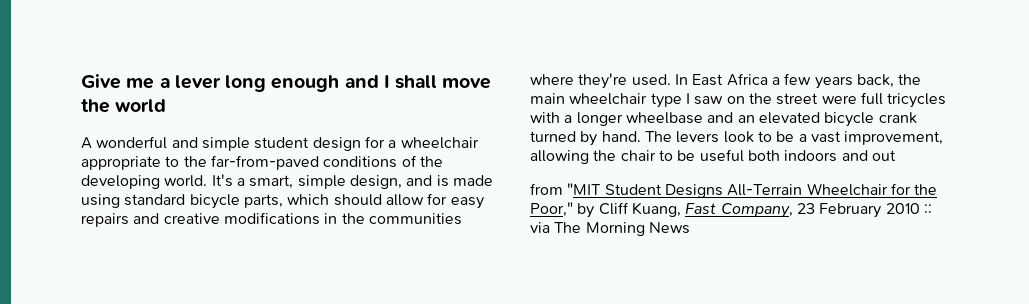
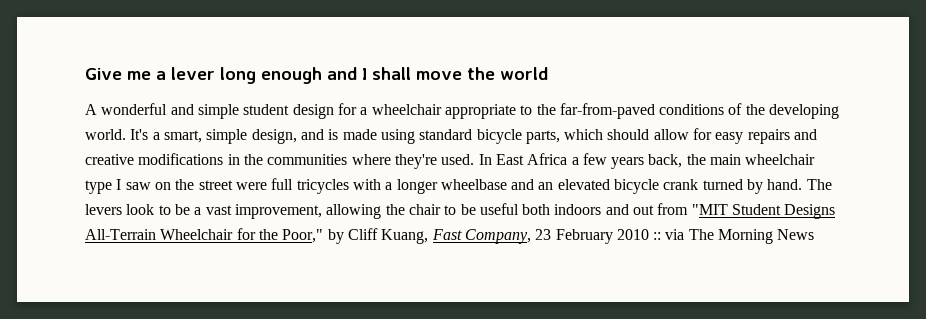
- The levers look to be a vast improvement, allowing the chair to be useful both indoors and out
- from "MIT Student Designs All-Terrain Wheelchair for the Poor," by Cliff Kuang, Fast Company, 23 February 2010 :: via The Morning News
+ The levers look to be a vast improvement, allowing the chair to be useful both indoors and out from "MIT Student Designs All-Terrain Wheelchair for the Poor," by Cliff Kuang, Fast Company, 23 February 2010 :: via The Morning News

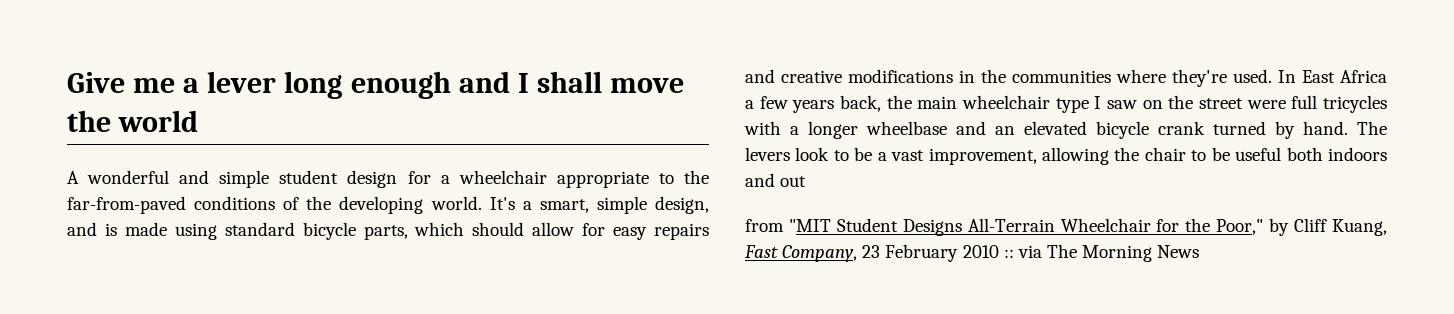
- The levers look to be a vast improvement, allowing the chair to be useful both indoors and out from "MIT Student Designs All-Terrain Wheelchair for the Poor," by Cliff Kuang, Fast Company, 23 February 2010 :: via The Morning News
+ The levers look to be a vast improvement, allowing the chair to be useful both indoors and out
+ from "MIT Student Designs All-Terrain Wheelchair for the Poor," by Cliff Kuang, Fast Company, 23 February 2010 :: via The Morning News

